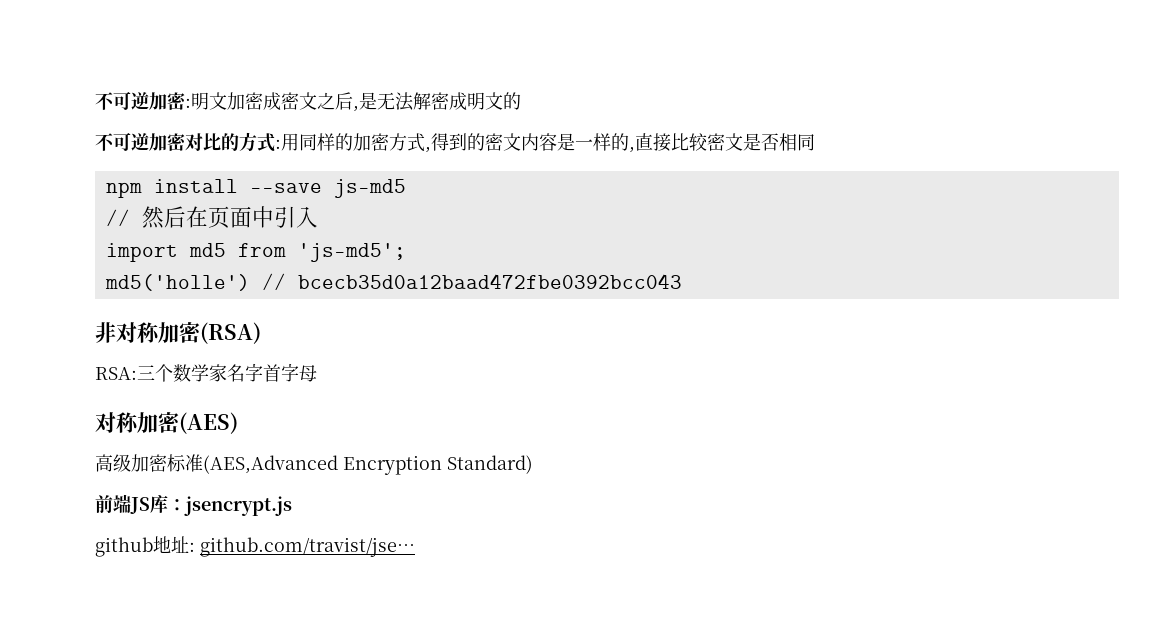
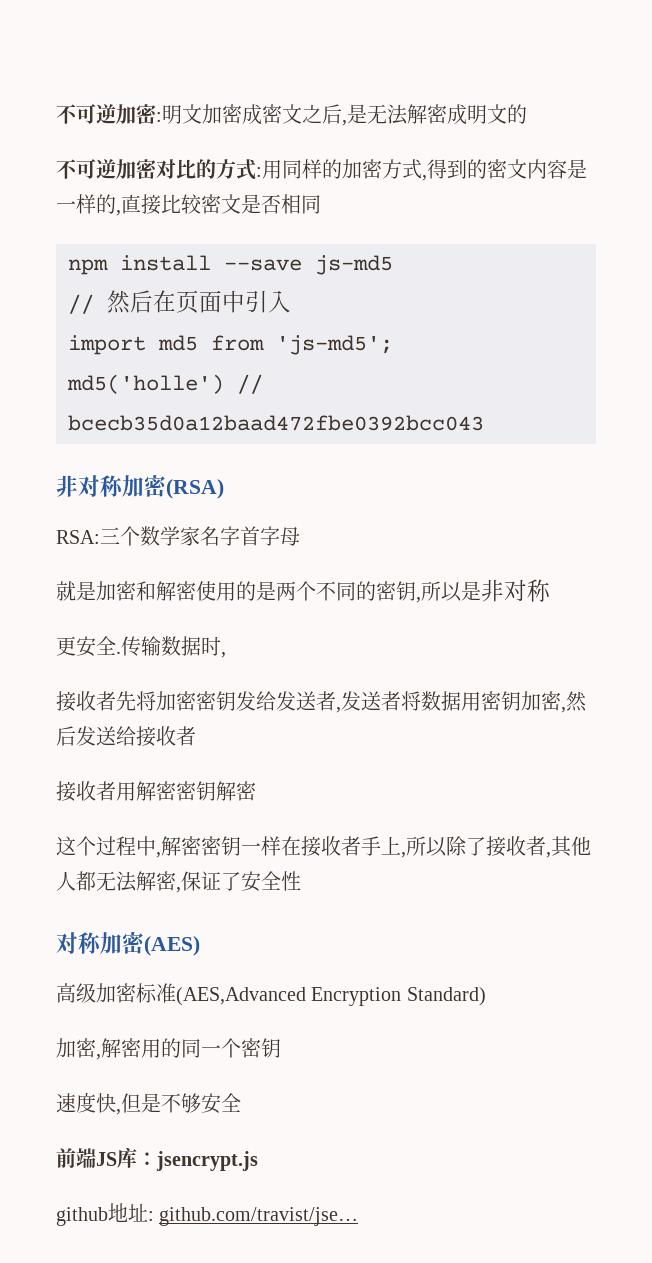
+ 就是加密和解密使用的是两个不同的密钥,所以是非对称
+ 更安全.传输数据时,
+ 接收者先将加密密钥发给发送者,发送者将数据用密钥加密,然后发送给接收者
+ 接收者用解密密钥解密
+ 这个过程中,解密密钥一样在接收者手上,所以除了接收者,其他人都无法解密,保证了安全性
+ 加密,解密用的同一个密钥
+ 速度快,但是不够安全

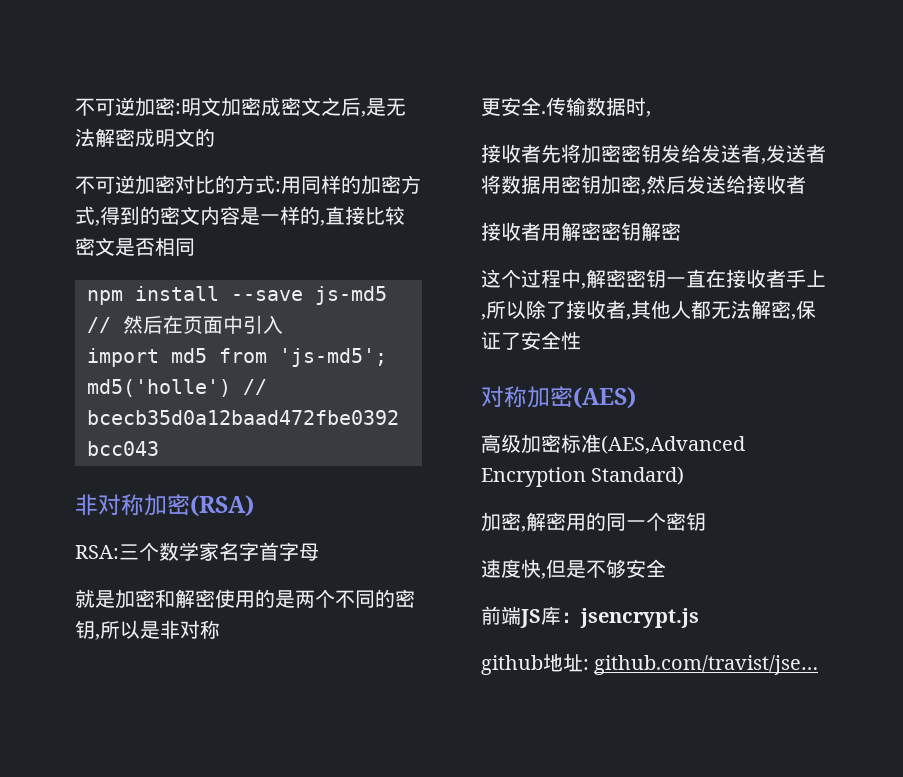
- 这个过程中,解密密钥一样在接收者手上,所以除了接收者,其他人都无法解密,保证了安全性
+ 这个过程中,解密密钥一直在接收者手上,所以除了接收者,其他人都无法解密,保证了安全性

